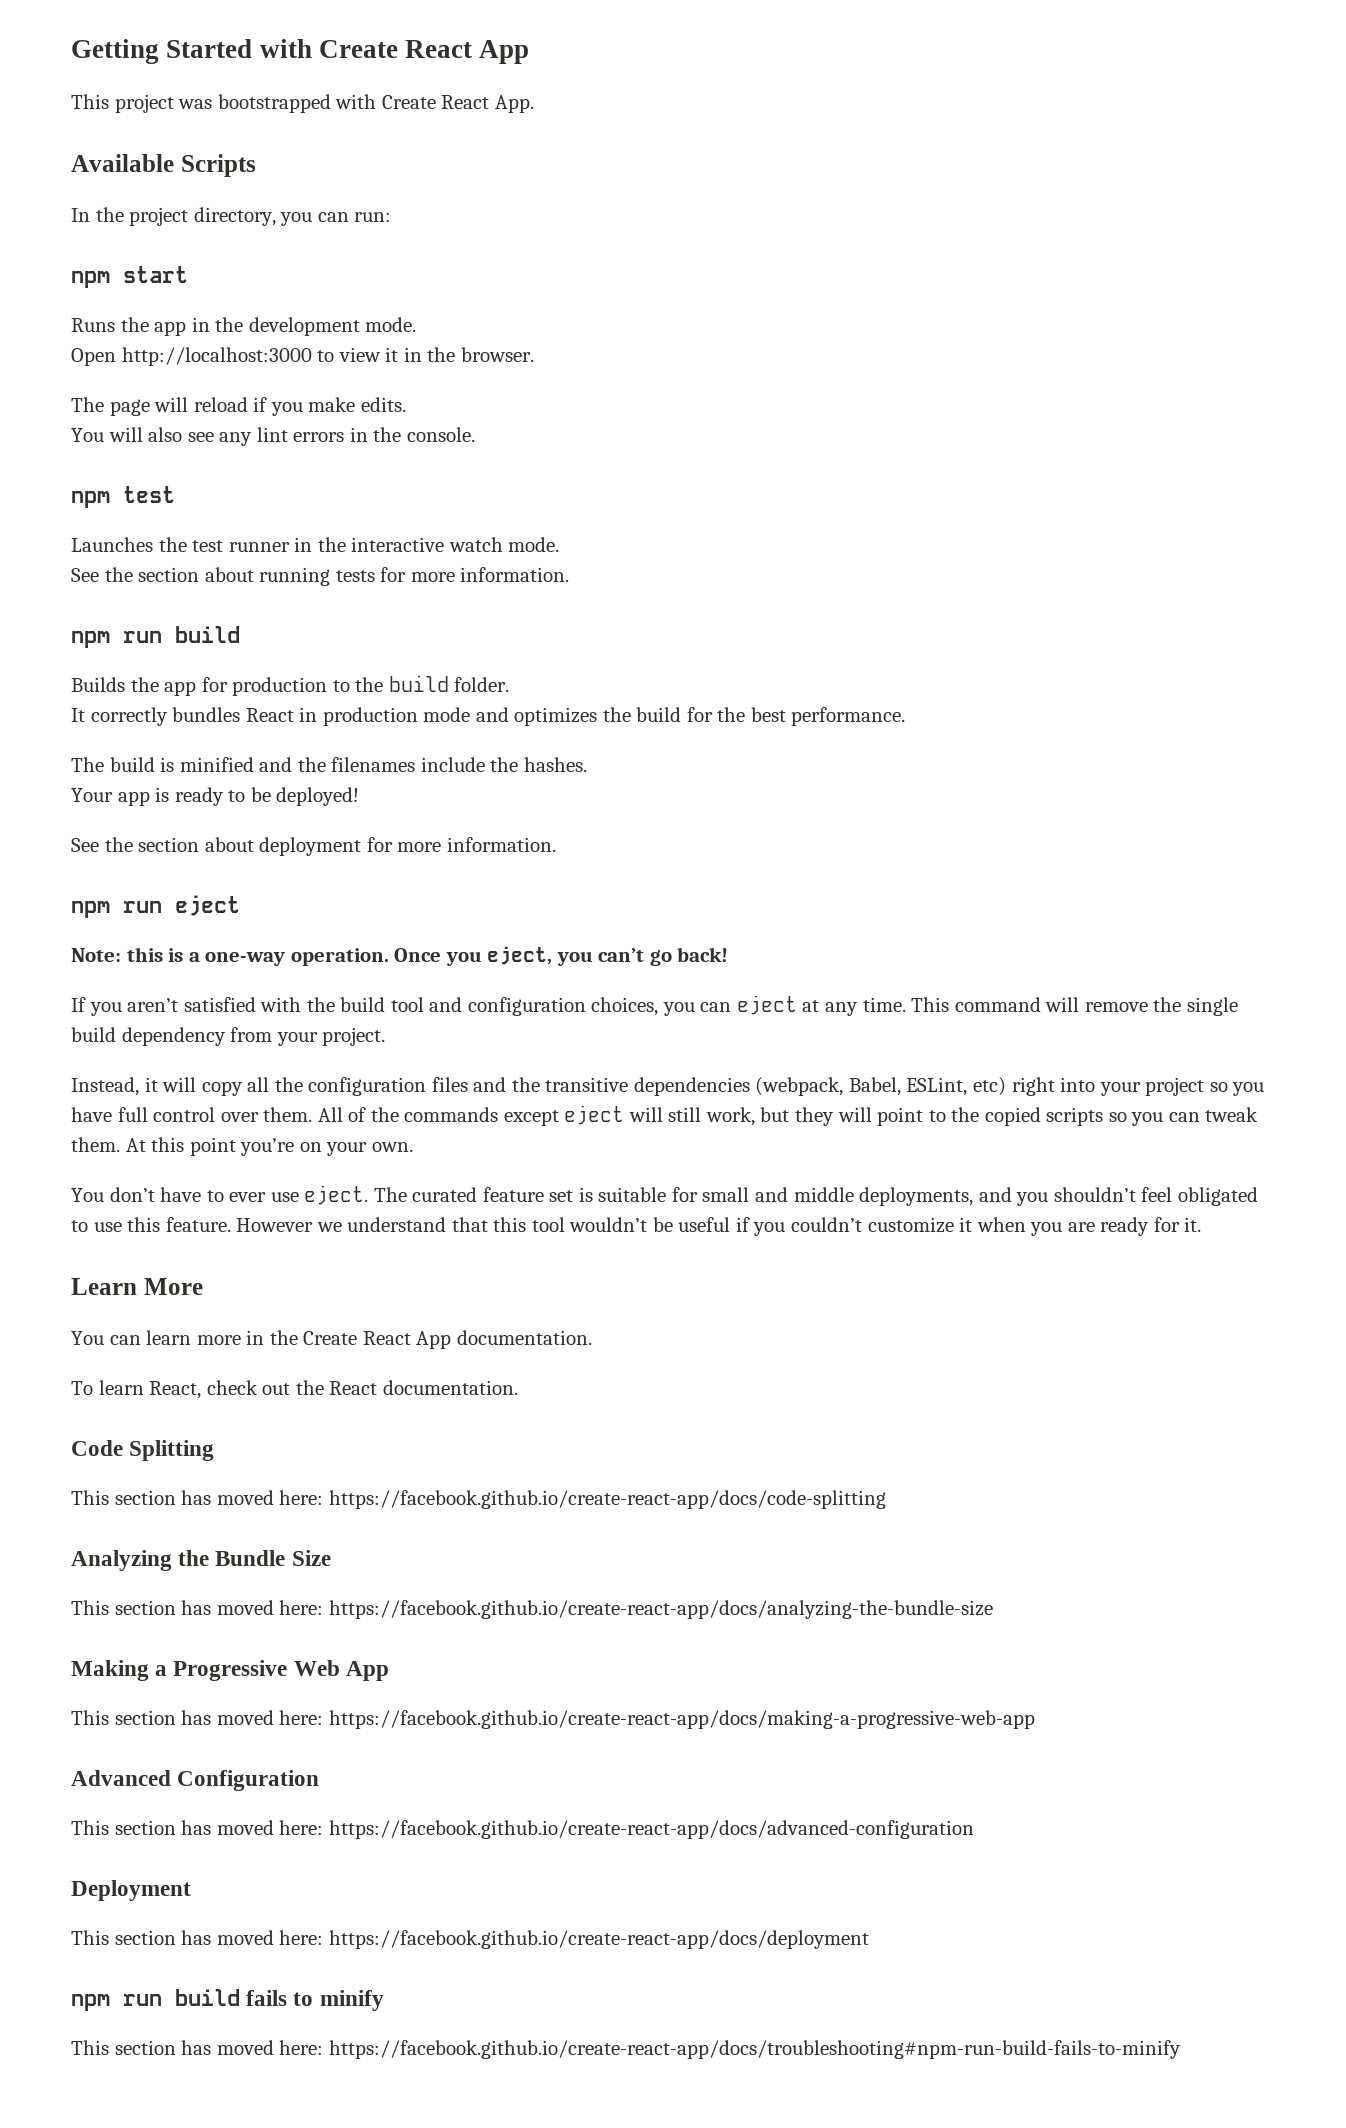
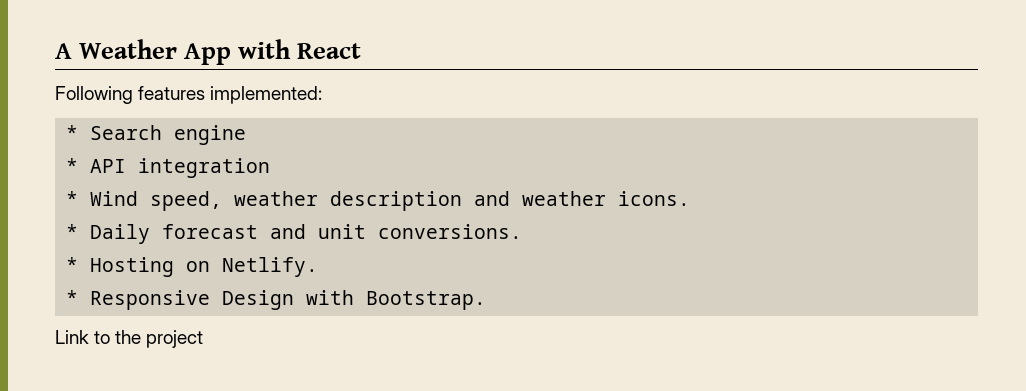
- Getting Started with Create React App
- This project was bootstrapped with Create React App.
- Available Scripts
- In the project directory, you can run:
- npm start
- Runs the app in the development mode.
- Open http://localhost:3000 to view it in the browser.
- The page will reload if you make edits.
- You will also see any lint errors in the console.
- npm test
- Launches the test runner in the interactive watch mode.
- See the section about running tests for more information.
- npm run build
- Builds the app for production to the build folder.
- It correctly bundles React in production mode and optimizes the build for the best performance.
- The build is minified and the filenames include the hashes.
- Your app is ready to be deployed!
- See the section about deployment for more information.
- npm run eject
- Note: this is a one-way operation. Once you eject, you can’t go back!
- If you aren’t satisfied with the build tool and configuration choices, you can eject at any time. This command will remove the single build dependency from your project.
- Instead, it will copy all the configuration files and the transitive dependencies (webpack, Babel, ESLint, etc) right into your project so you have full control over them. All of the commands except eject will still work, but they will point to the copied scripts so you can tweak them. At this point you’re on your own.
- You don’t have to ever use eject. The curated feature set is suitable for small and middle deployments, and you shouldn’t feel obligated to use this feature. However we understand that this tool wouldn’t be useful if you couldn’t customize it when you are ready for it.
- Learn More
- You can learn more in the Create React App documentation.
- To learn React, check out the React documentation.
- Code Splitting
- This section has moved here: https://facebook.github.io/create-react-app/docs/code-splitting
- Analyzing the Bundle Size
- This section has moved here: https://facebook.github.io/create-react-app/docs/analyzing-the-bundle-size
- Making a Progressive Web App
- This section has moved here: https://facebook.github.io/create-react-app/docs/making-a-progressive-web-app
- Advanced Configuration
- This section has moved here: https://facebook.github.io/create-react-app/docs/advanced-configuration
- Deployment
- This section has moved here: https://facebook.github.io/create-react-app/docs/deployment
- npm run build fails to minify
- This section has moved here: https://facebook.github.io/create-react-app/docs/troubleshooting#npm-run-build-fails-to-minify
+ A Weather App with React
+ Following features implemented:
+ * Search engine
+ * API integration
+ * Wind speed, weather description and weather icons.
+ * Daily forecast and unit conversions.
+ * Hosting on Netlify.
+ * Responsive Design with Bootstrap.
+ Link to the project

